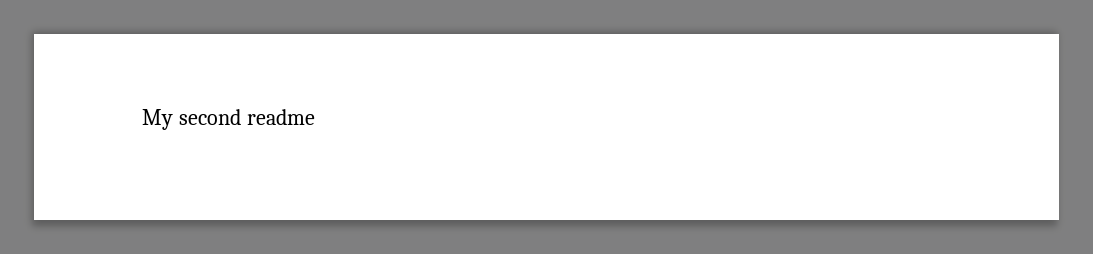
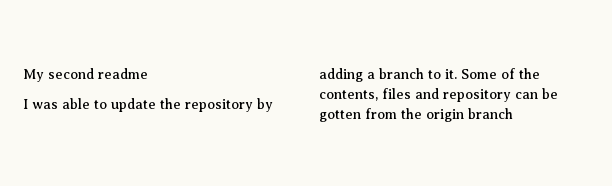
+ I was able to update the repository by adding a branch to it. Some of the contents, files and repository can be gotten from the origin branch

